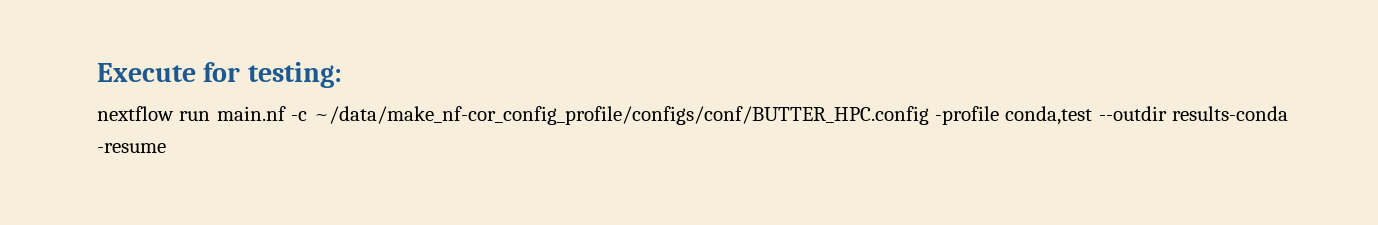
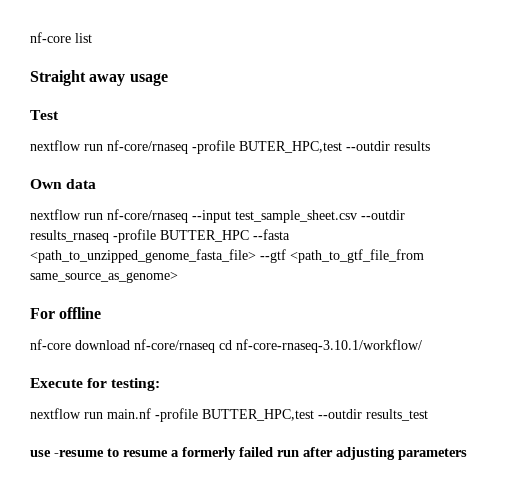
+ nf-core list
+ Straight away usage
+ Test
+ nextflow run nf-core/rnaseq -profile BUTER_HPC,test --outdir results
+ Own data
+ nextflow run nf-core/rnaseq --input test_sample_sheet.csv --outdir results_rnaseq -profile BUTTER_HPC --fasta <path_to_unzipped_genome_fasta_file> --gtf <path_to_gtf_file_from same_source_as_genome>
+ For offline
+ nf-core download nf-core/rnaseq cd nf-core-rnaseq-3.10.1/workflow/
- nextflow run main.nf -c ~/data/make_nf-cor_config_profile/configs/conf/BUTTER_HPC.config -profile conda,test --outdir results-conda -resume
+ nextflow run main.nf -profile BUTTER_HPC,test --outdir results_test
+ use -resume to resume a formerly failed run after adjusting parameters

